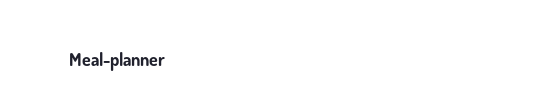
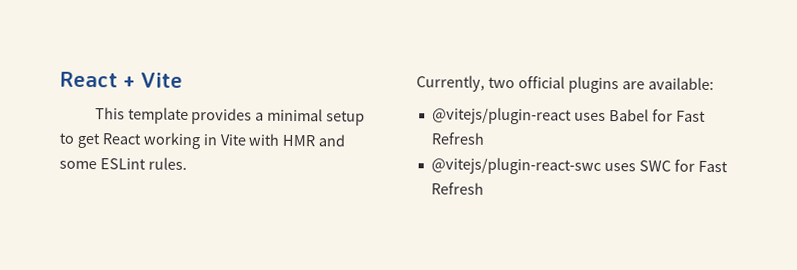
- Meal-planner
+ React + Vite
+ This template provides a minimal setup to get React working in Vite with HMR and some ESLint rules.
+ Currently, two official plugins are available:
+ @vitejs/plugin-react uses Babel for Fast Refresh
+ @vitejs/plugin-react-swc uses SWC for Fast Refresh

